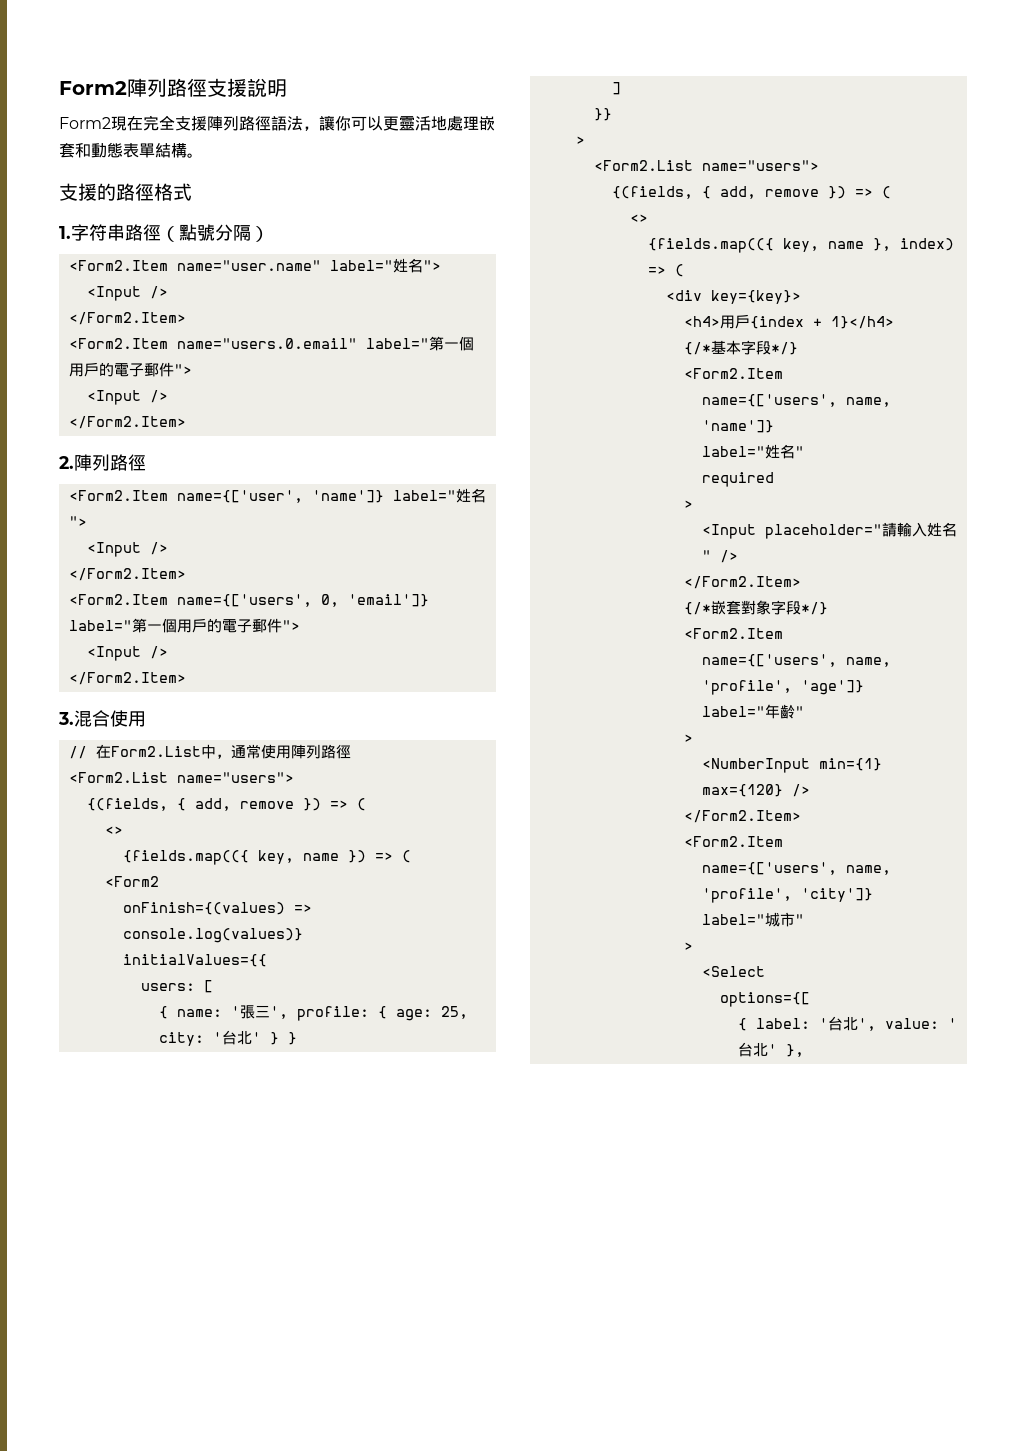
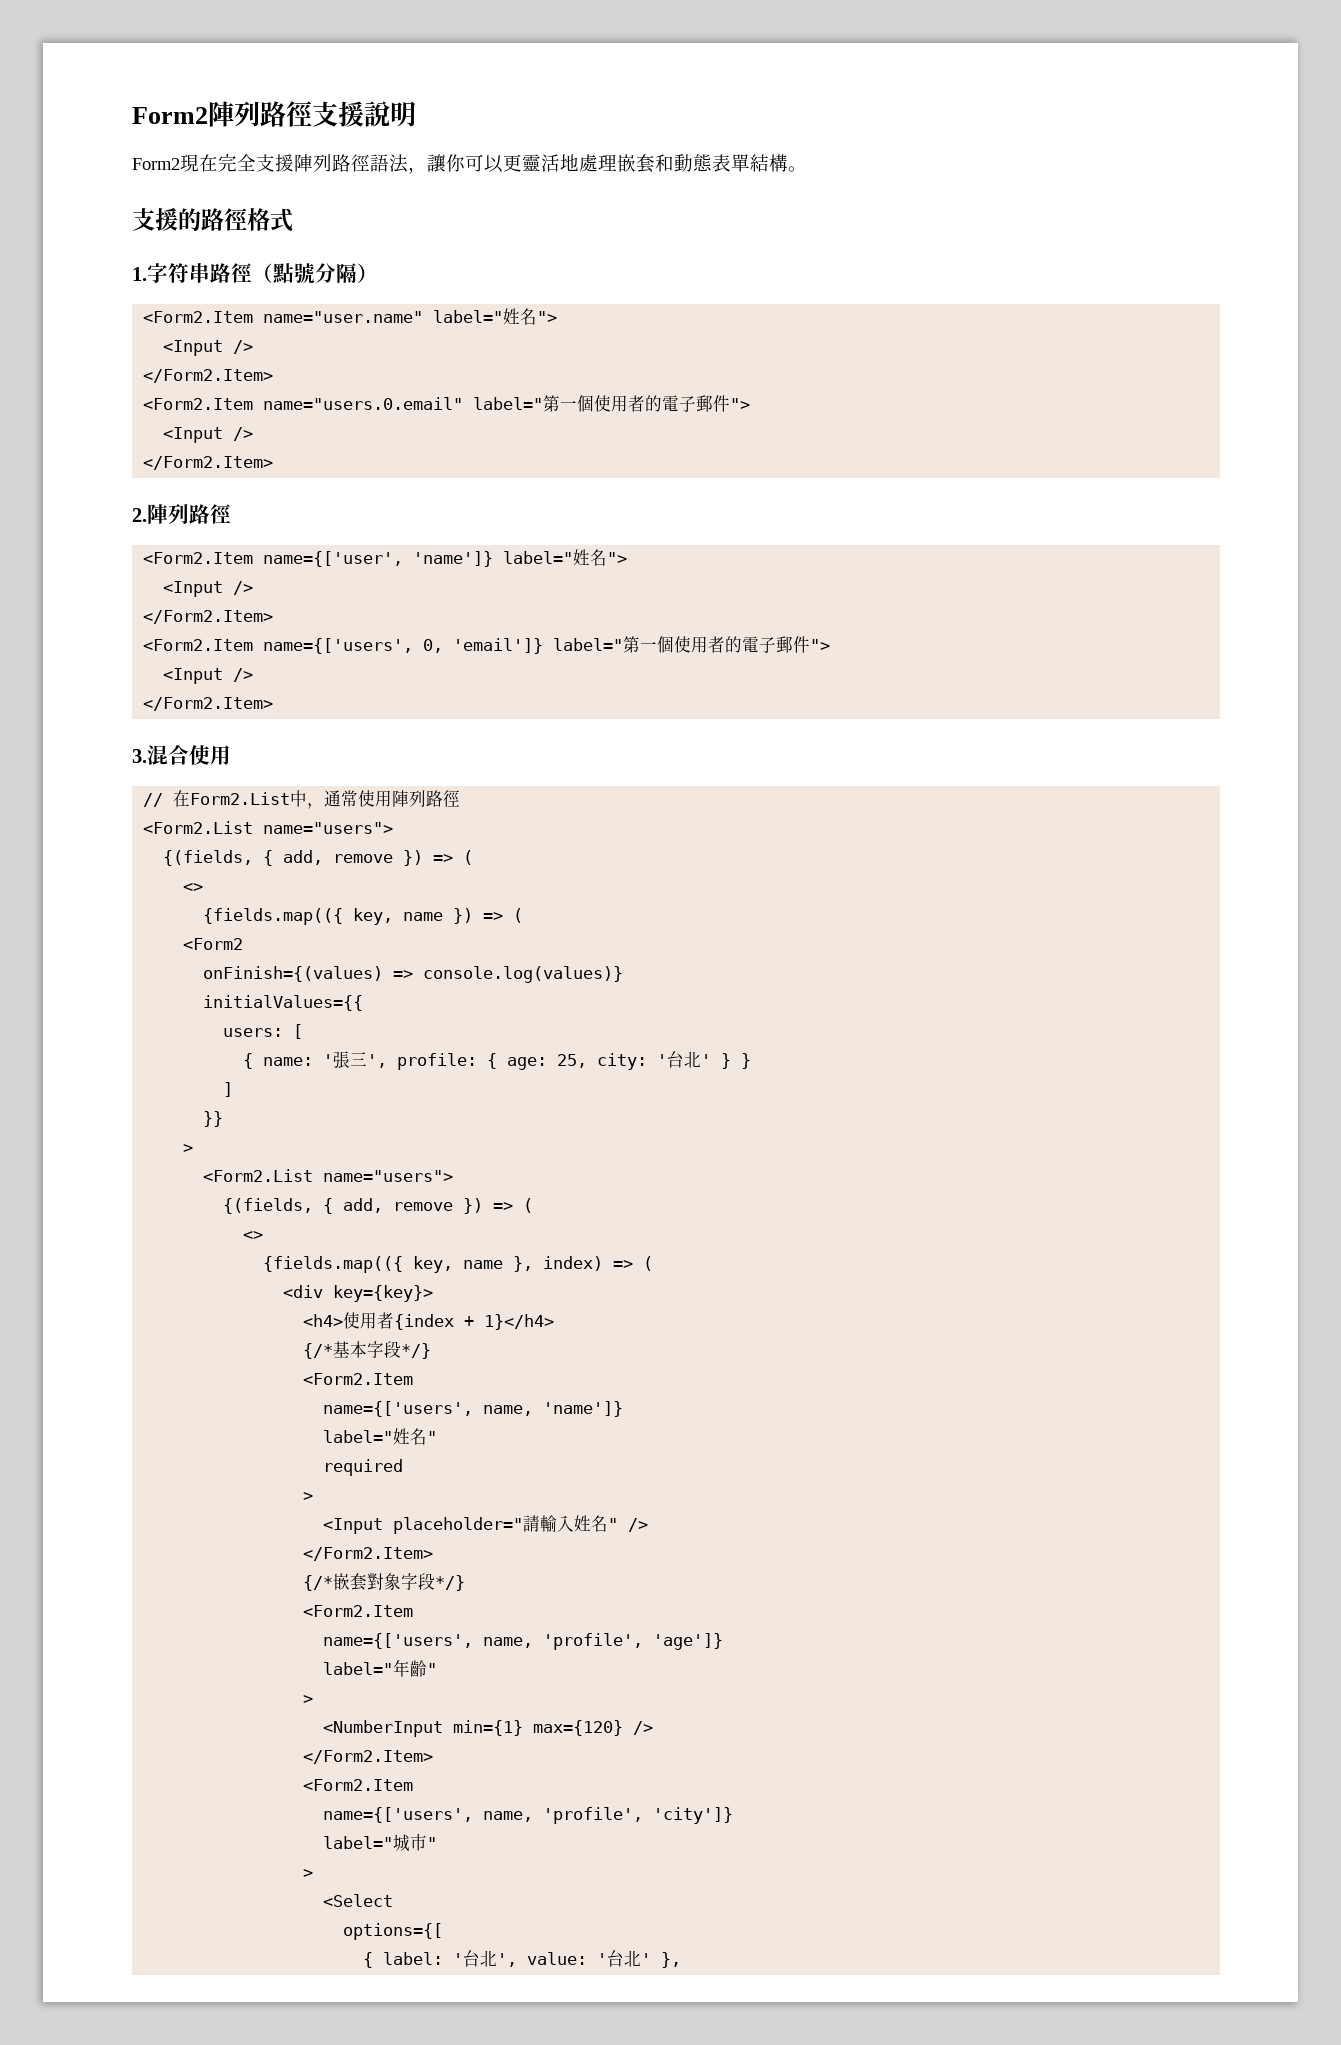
- <Form2.Item name="users.0.email" label="第一個用戶的電子郵件">
+ <Form2.Item name="users.0.email" label="第一個使用者的電子郵件">
- <Form2.Item name={['users', 0, 'email']} label="第一個用戶的電子郵件">
+ <Form2.Item name={['users', 0, 'email']} label="第一個使用者的電子郵件">
- <h4>用戶{index + 1}</h4>
+ <h4>使用者{index + 1}</h4>

